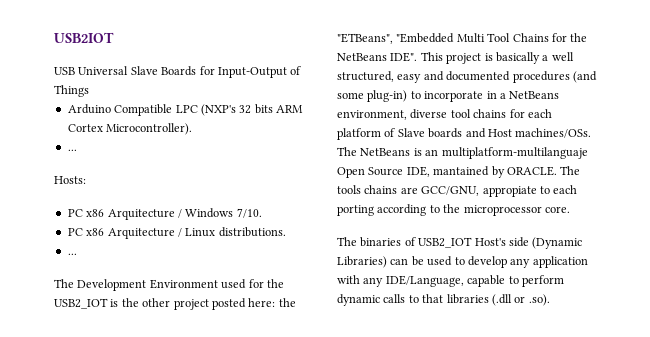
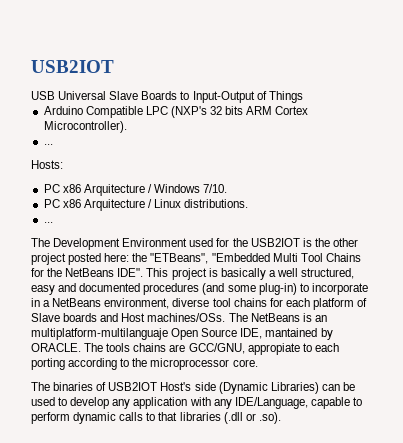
- USB Universal Slave Boards for Input-Output of Things
+ USB Universal Slave Boards to Input-Output of Things
- The Development Environment used for the USB2_IOT is the other project posted here: the "ETBeans", "Embedded Multi Tool Chains for the NetBeans IDE".
+ The Development Environment used for the USB2IOT is the other project posted here: the "ETBeans", "Embedded Multi Tool Chains for the NetBeans IDE".
- The binaries of USB2_IOT Host's side (Dynamic Libraries) can be used to develop any application with any IDE/Language, capable to perform dynamic calls to that libraries (.dll or .so).
+ The binaries of USB2IOT Host's side (Dynamic Libraries) can be used to develop any application with any IDE/Language, capable to perform dynamic calls to that libraries (.dll or .so).

